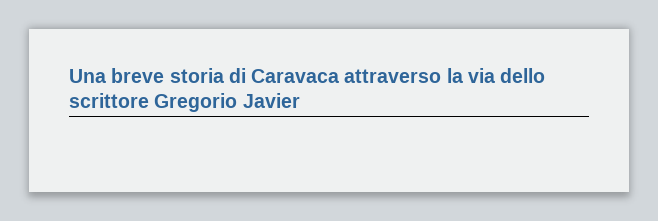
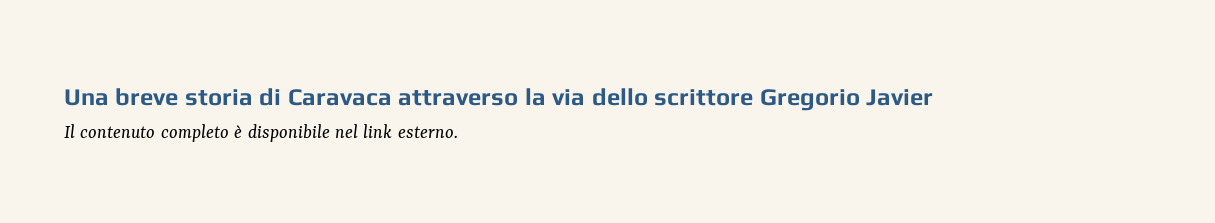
+ Il contenuto completo è disponibile nel link esterno.

